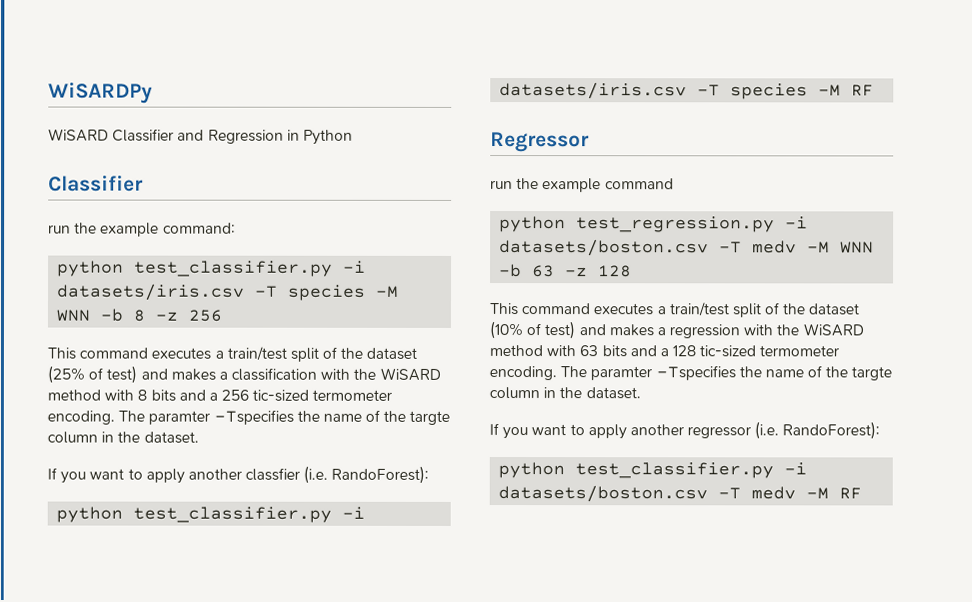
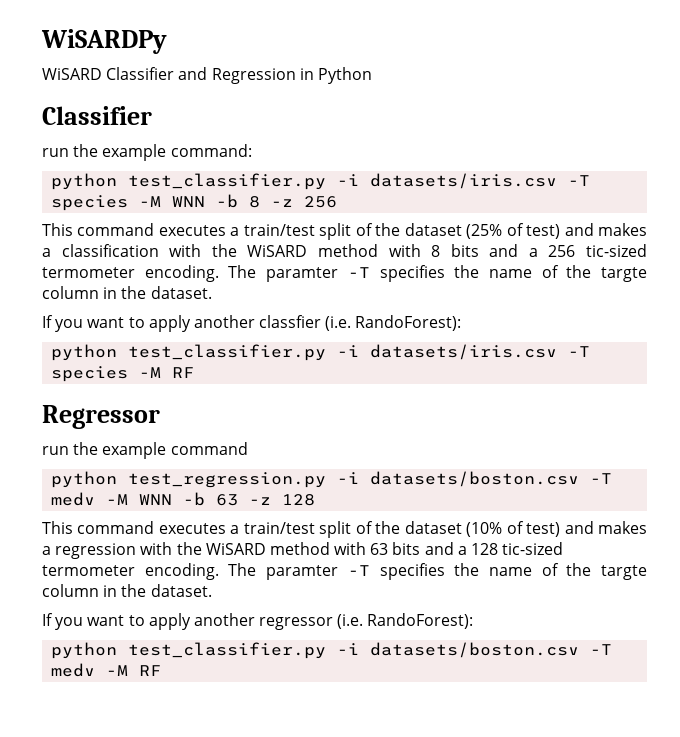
- This command executes a train/test split of the dataset (25% of test) and makes a classification with the WiSARD method with 8 bits and a 256 tic-sized termometer encoding. The paramter -Tspecifies the name of the targte column in the dataset.
+ This command executes a train/test split of the dataset (25% of test) and makes a classification with the WiSARD method with 8 bits and a 256 tic-sized termometer encoding. The paramter -T specifies the name of the targte column in the dataset.
- This command executes a train/test split of the dataset (10% of test) and makes a regression with the WiSARD method with 63 bits and a 128 tic-sized termometer encoding. The paramter -Tspecifies the name of the targte column in the dataset.
+ This command executes a train/test split of the dataset (10% of test) and makes a regression with the WiSARD method with 63 bits and a 128 tic-sized termometer encoding. The paramter -T specifies the name of the targte column in the dataset.

